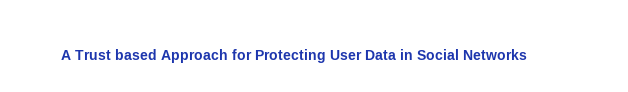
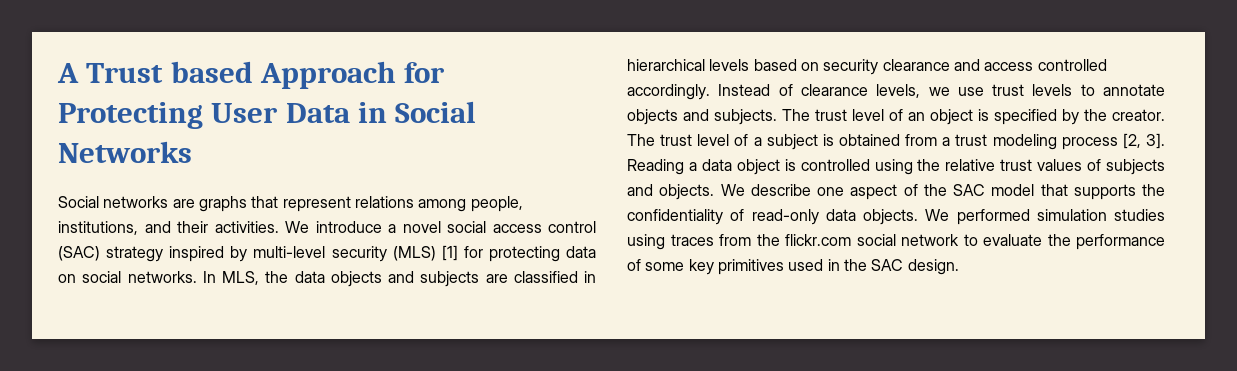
+ Social networks are graphs that represent relations among people, institutions, and their activities. We introduce a novel social access control (SAC) strategy inspired by multi-level security (MLS) [1] for protecting data on social networks. In MLS, the data objects and subjects are classified in hierarchical levels based on security clearance and access controlled accordingly. Instead of clearance levels, we use trust levels to annotate objects and subjects. The trust level of an object is specified by the creator. The trust level of a subject is obtained from a trust modeling process [2, 3]. Reading a data object is controlled using the relative trust values of subjects and objects. We describe one aspect of the SAC model that supports the confidentiality of read-only data objects. We performed simulation studies using traces from the flickr.com social network to evaluate the performance of some key primitives used in the SAC design.

